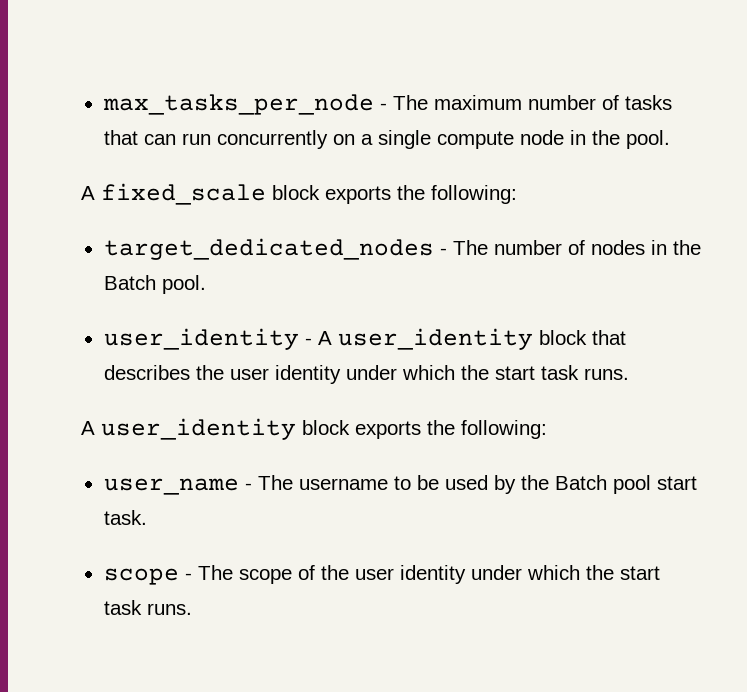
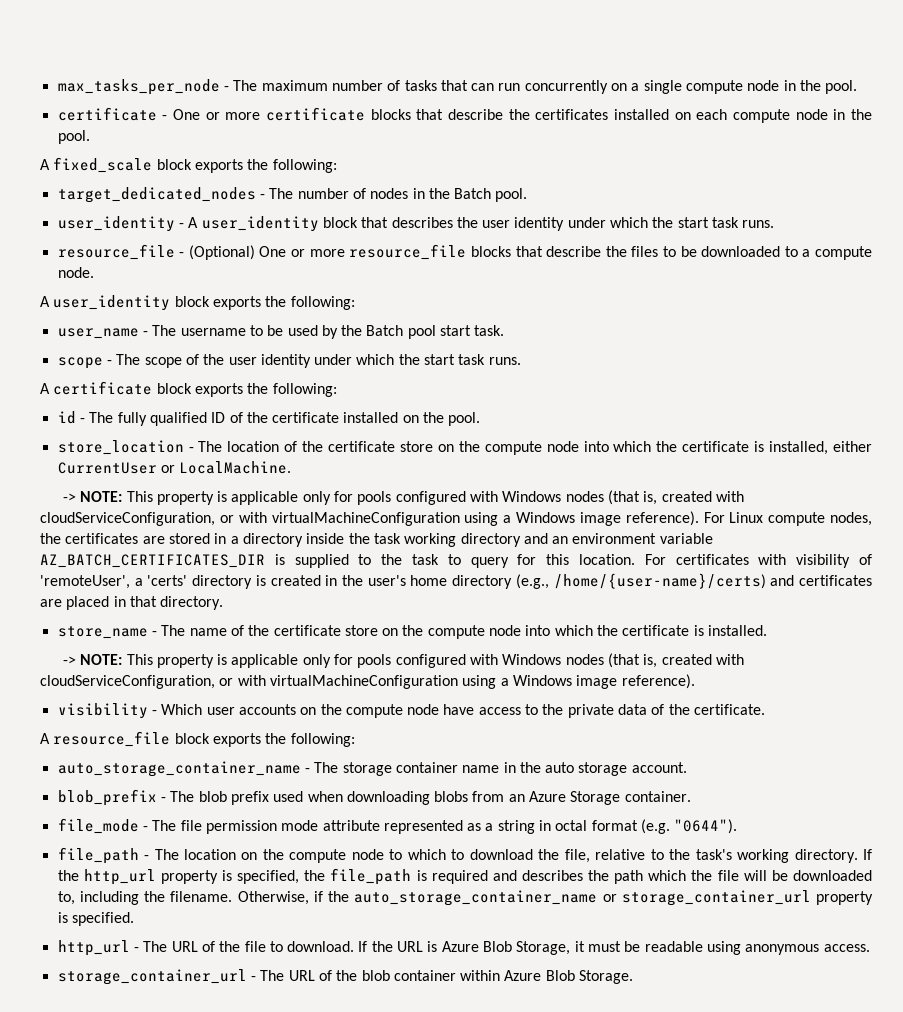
+ certificate - One or more certificate blocks that describe the certificates installed on each compute node in the pool.
+ resource_file - (Optional) One or more resource_file blocks that describe the files to be downloaded to a compute node.
+ A certificate block exports the following:
+ id - The fully qualified ID of the certificate installed on the pool.
+ store_location - The location of the certificate store on the compute node into which the certificate is installed, either CurrentUser or LocalMachine.
+ -> NOTE: This property is applicable only for pools configured with Windows nodes (that is, created with cloudServiceConfiguration, or with virtualMachineConfiguration using a Windows image reference). For Linux compute nodes, the certificates are stored in a directory inside the task working directory and an environment variable AZ_BATCH_CERTIFICATES_DIR is supplied to the task to query for this location. For certificates with visibility of 'remoteUser', a 'certs' directory is created in the user's home directory (e.g., /home/{user-name}/certs) and certificates are placed in that directory.
+ store_name - The name of the certificate store on the compute node into which the certificate is installed.
+ -> NOTE: This property is applicable only for pools configured with Windows nodes (that is, created with cloudServiceConfiguration, or with virtualMachineConfiguration using a Windows image reference).
+ visibility - Which user accounts on the compute node have access to the private data of the certificate.
+ A resource_file block exports the following:
+ auto_storage_container_name - The storage container name in the auto storage account.
+ blob_prefix - The blob prefix used when downloading blobs from an Azure Storage container.
+ file_mode - The file permission mode attribute represented as a string in octal format (e.g. "0644").
+ file_path - The location on the compute node to which to download the file, relative to the task's working directory. If the http_url property is specified, the file_path is required and describes the path which the file will be downloaded to, including the filename. Otherwise, if the auto_storage_container_name or storage_container_url property is specified.
+ http_url - The URL of the file to download. If the URL is Azure Blob Storage, it must be readable using anonymous access.
+ storage_container_url - The URL of the blob container within Azure Blob Storage.

